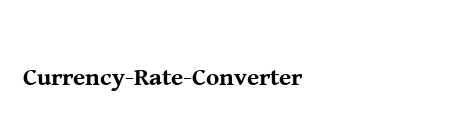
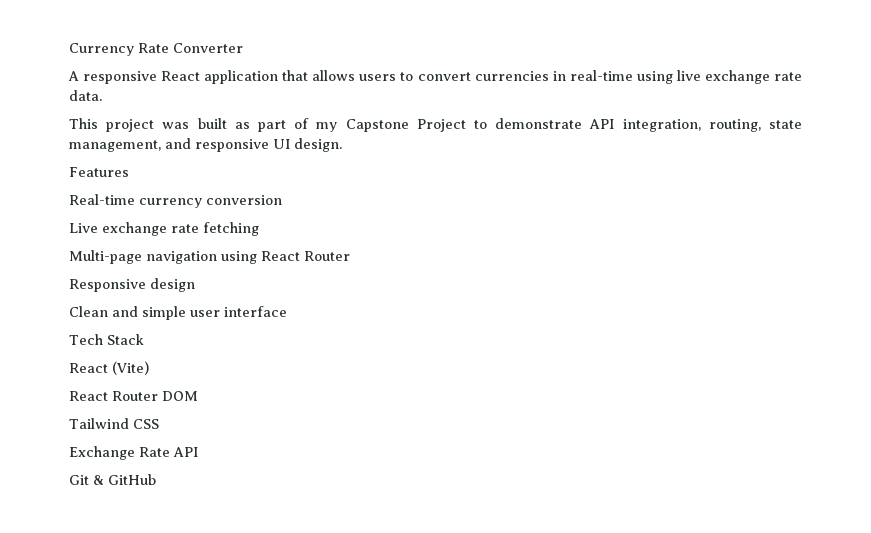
- Currency-Rate-Converter
+ Currency Rate Converter
+ A responsive React application that allows users to convert currencies in real-time using live exchange rate data.
+ This project was built as part of my Capstone Project to demonstrate API integration, routing, state management, and responsive UI design.
+ Features
+ Real-time currency conversion
+ Live exchange rate fetching
+ Multi-page navigation using React Router
+ Responsive design
+ Clean and simple user interface
+ Tech Stack
+ React (Vite)
+ React Router DOM
+ Tailwind CSS
+ Exchange Rate API
+ Git & GitHub

